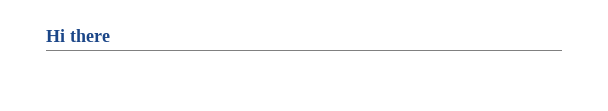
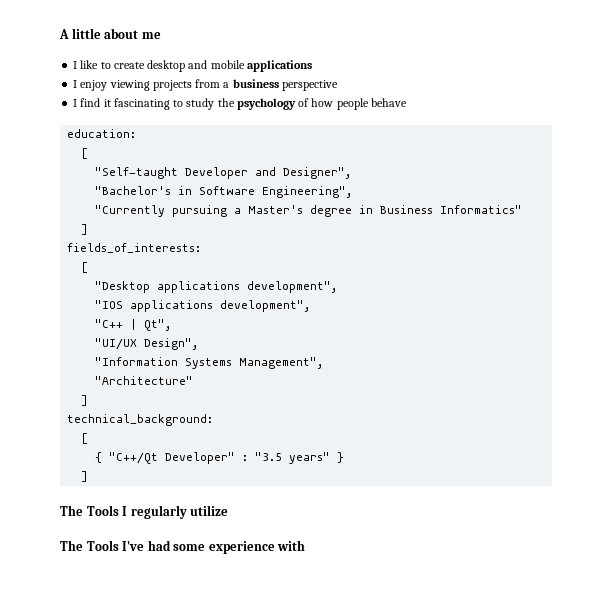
- Hi there
+ A little about me
+ I like to create desktop and mobile applications
+ I enjoy viewing projects from a business perspective
+ I find it fascinating to study the psychology of how people behave
+ education:
+ [
+ "Self-taught Developer and Designer",
+ "Bachelor's in Software Engineering",
+ "Currently pursuing a Master's degree in Business Informatics"
+ ]
+ fields_of_interests:
+ [
+ "Desktop applications development",
+ "IOS applications development",
+ "C++ | Qt",
+ "UI/UX Design",
+ "Information Systems Management",
+ "Architecture"
+ ]
+ technical_background:
+ [
+ { "C++/Qt Developer" : "3.5 years" }
+ ]
+ The Tools I regularly utilize
+ The Tools I've had some experience with

